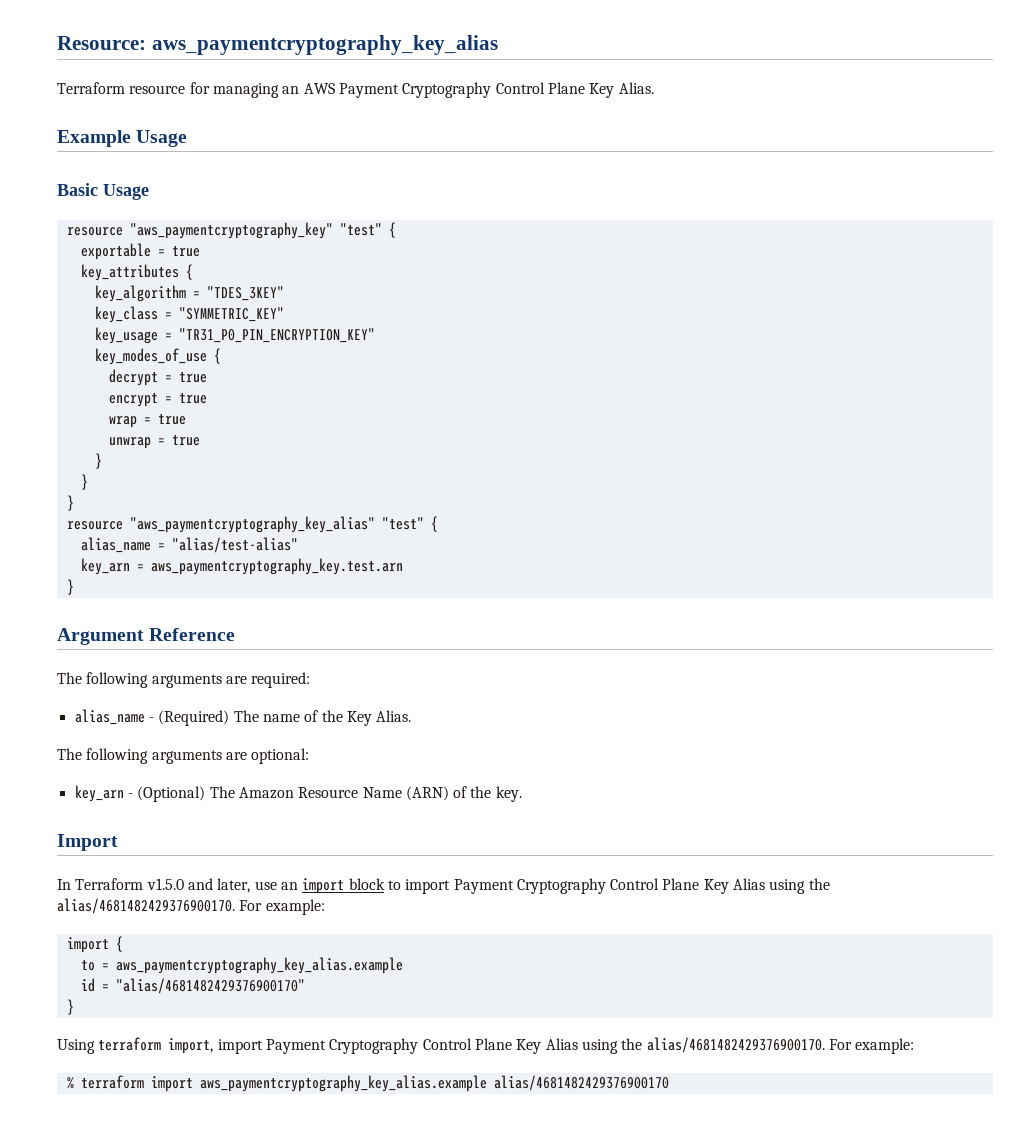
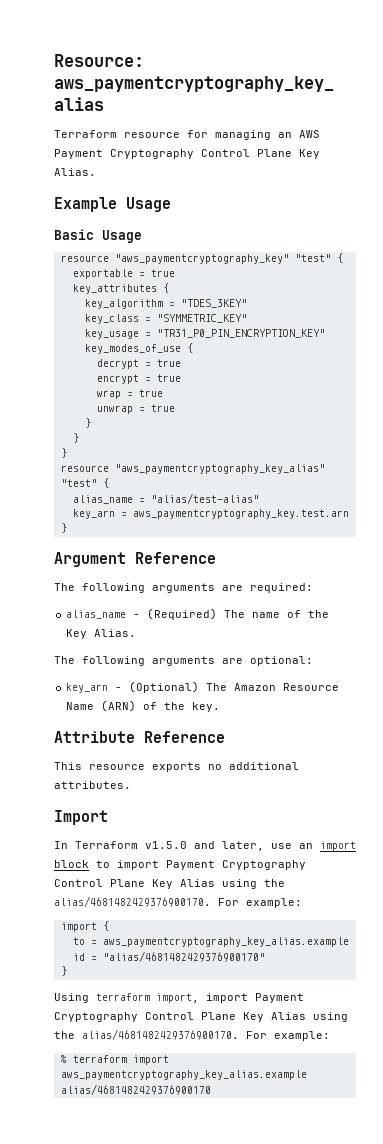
+ Attribute Reference
+ This resource exports no additional attributes.

